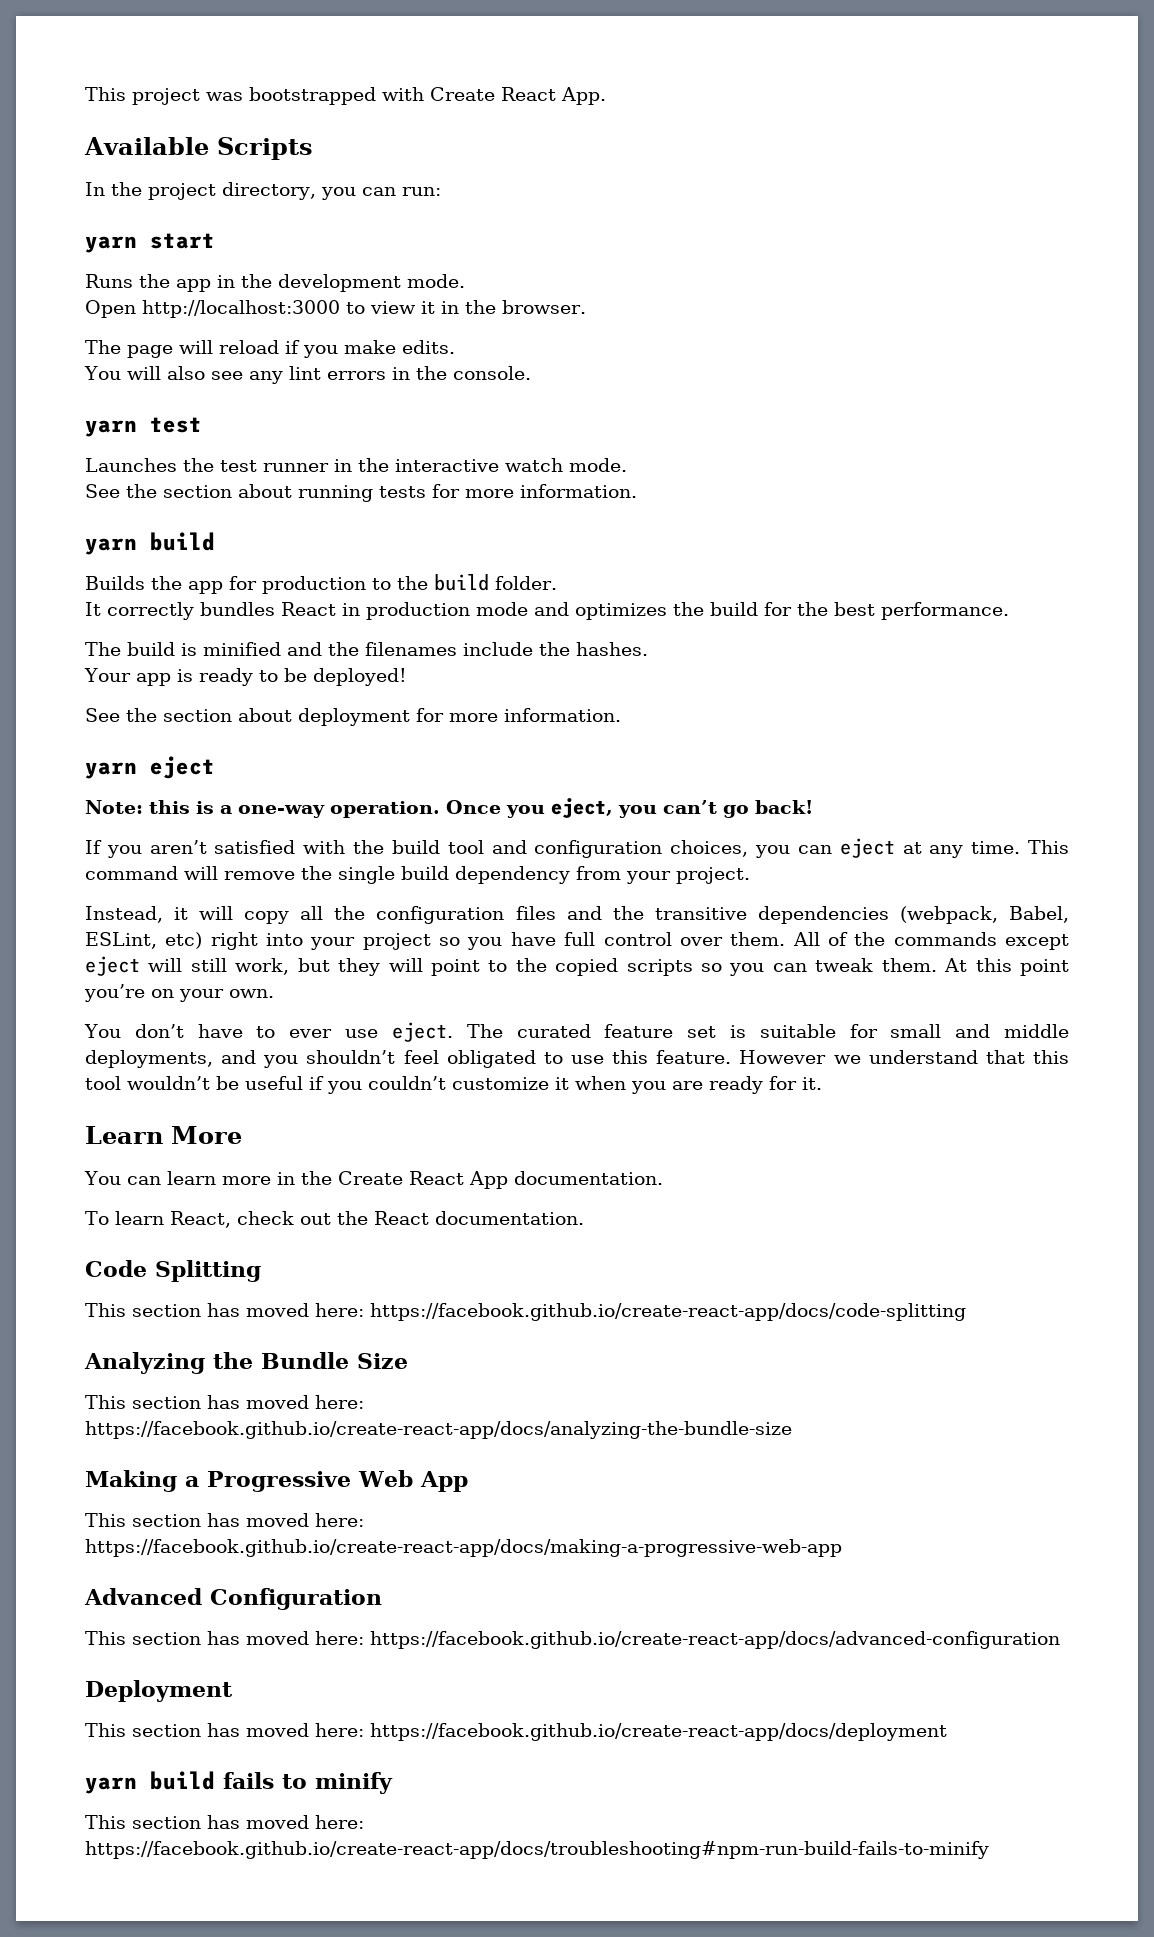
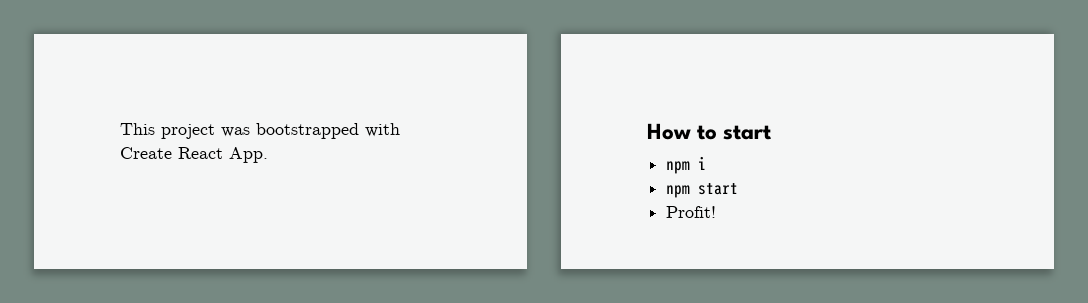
- Available Scripts
- In the project directory, you can run:
- yarn start
- Runs the app in the development mode.
- Open http://localhost:3000 to view it in the browser.
- The page will reload if you make edits.
- You will also see any lint errors in the console.
- yarn test
- Launches the test runner in the interactive watch mode.
- See the section about running tests for more information.
- yarn build
- Builds the app for production to the build folder.
- It correctly bundles React in production mode and optimizes the build for the best performance.
- The build is minified and the filenames include the hashes.
- Your app is ready to be deployed!
- See the section about deployment for more information.
- yarn eject
- Note: this is a one-way operation. Once you eject, you can’t go back!
- If you aren’t satisfied with the build tool and configuration choices, you can eject at any time. This command will remove the single build dependency from your project.
- Instead, it will copy all the configuration files and the transitive dependencies (webpack, Babel, ESLint, etc) right into your project so you have full control over them. All of the commands except eject will still work, but they will point to the copied scripts so you can tweak them. At this point you’re on your own.
- You don’t have to ever use eject. The curated feature set is suitable for small and middle deployments, and you shouldn’t feel obligated to use this feature. However we understand that this tool wouldn’t be useful if you couldn’t customize it when you are ready for it.
- Learn More
- You can learn more in the Create React App documentation.
- To learn React, check out the React documentation.
- Code Splitting
- This section has moved here: https://facebook.github.io/create-react-app/docs/code-splitting
- Analyzing the Bundle Size
- This section has moved here: https://facebook.github.io/create-react-app/docs/analyzing-the-bundle-size
- Making a Progressive Web App
- This section has moved here: https://facebook.github.io/create-react-app/docs/making-a-progressive-web-app
- Advanced Configuration
- This section has moved here: https://facebook.github.io/create-react-app/docs/advanced-configuration
- Deployment
- This section has moved here: https://facebook.github.io/create-react-app/docs/deployment
- yarn build fails to minify
- This section has moved here: https://facebook.github.io/create-react-app/docs/troubleshooting#npm-run-build-fails-to-minify
+ How to start
+ npm i
+ npm start
+ Profit!

